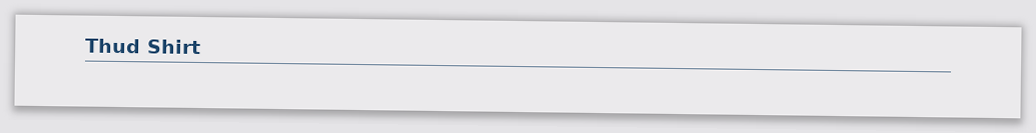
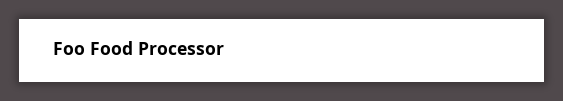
- Thud Shirt
+ Foo Food Processor

